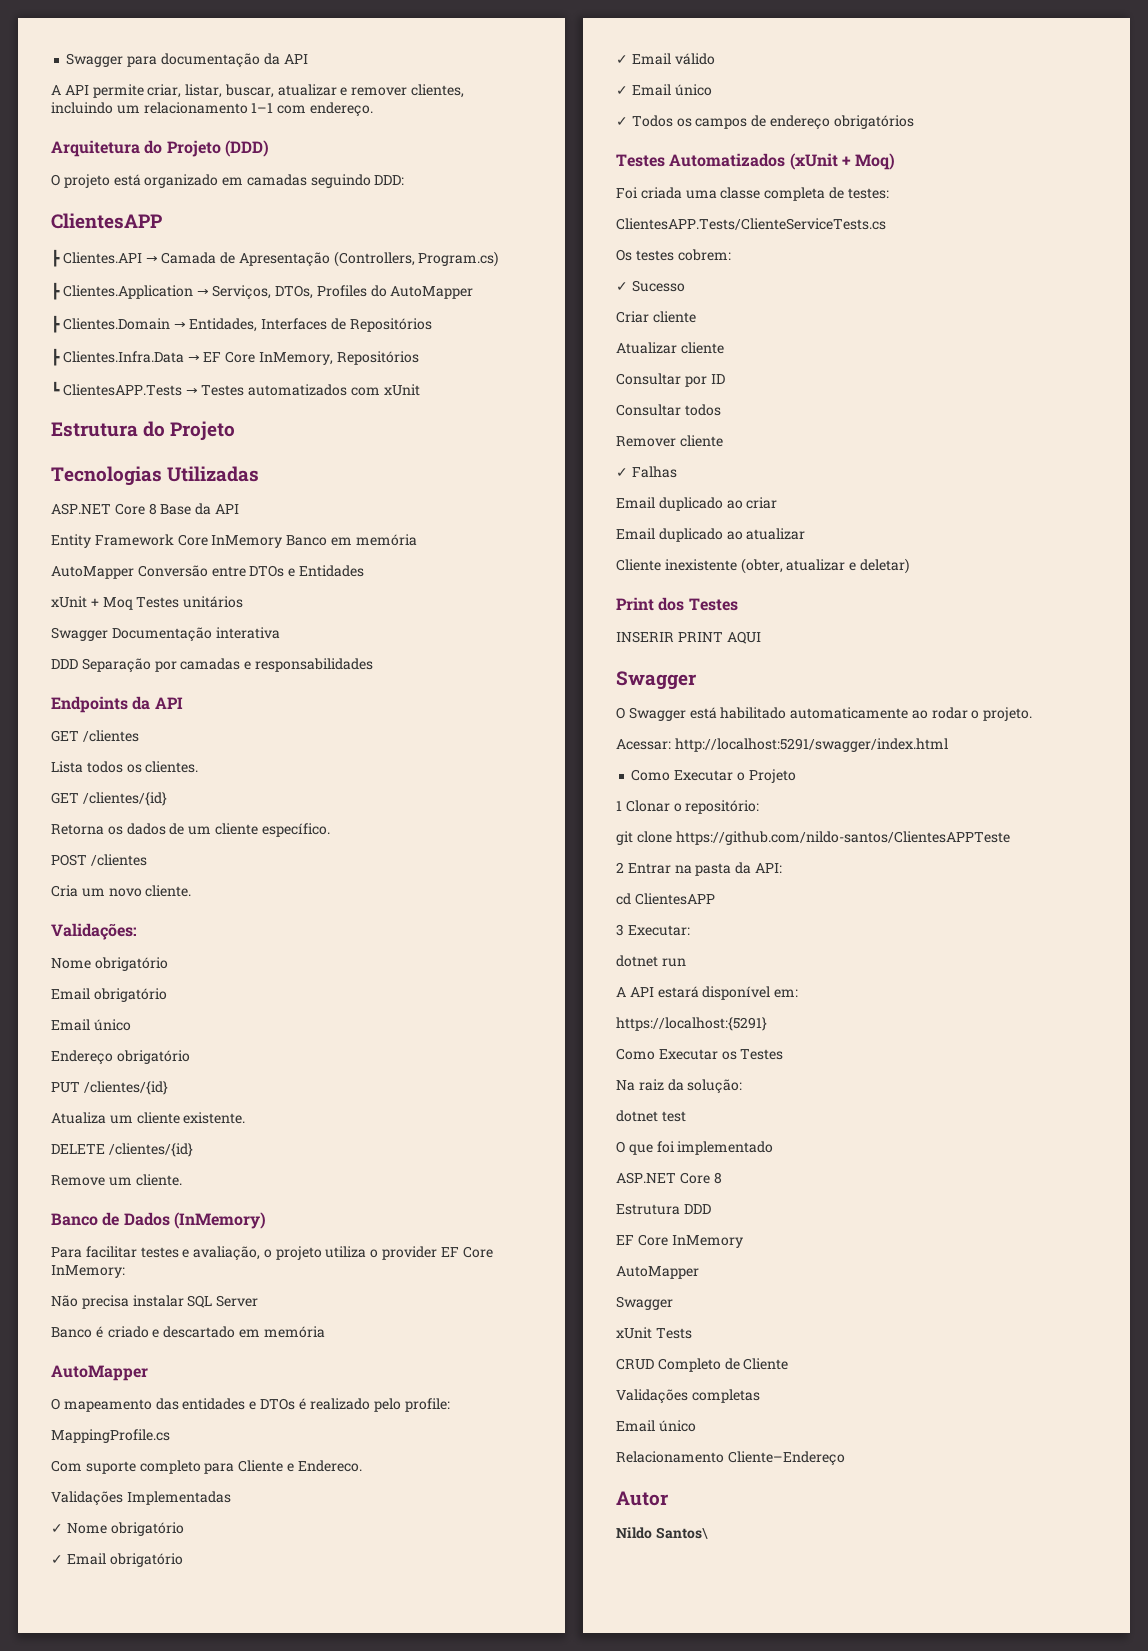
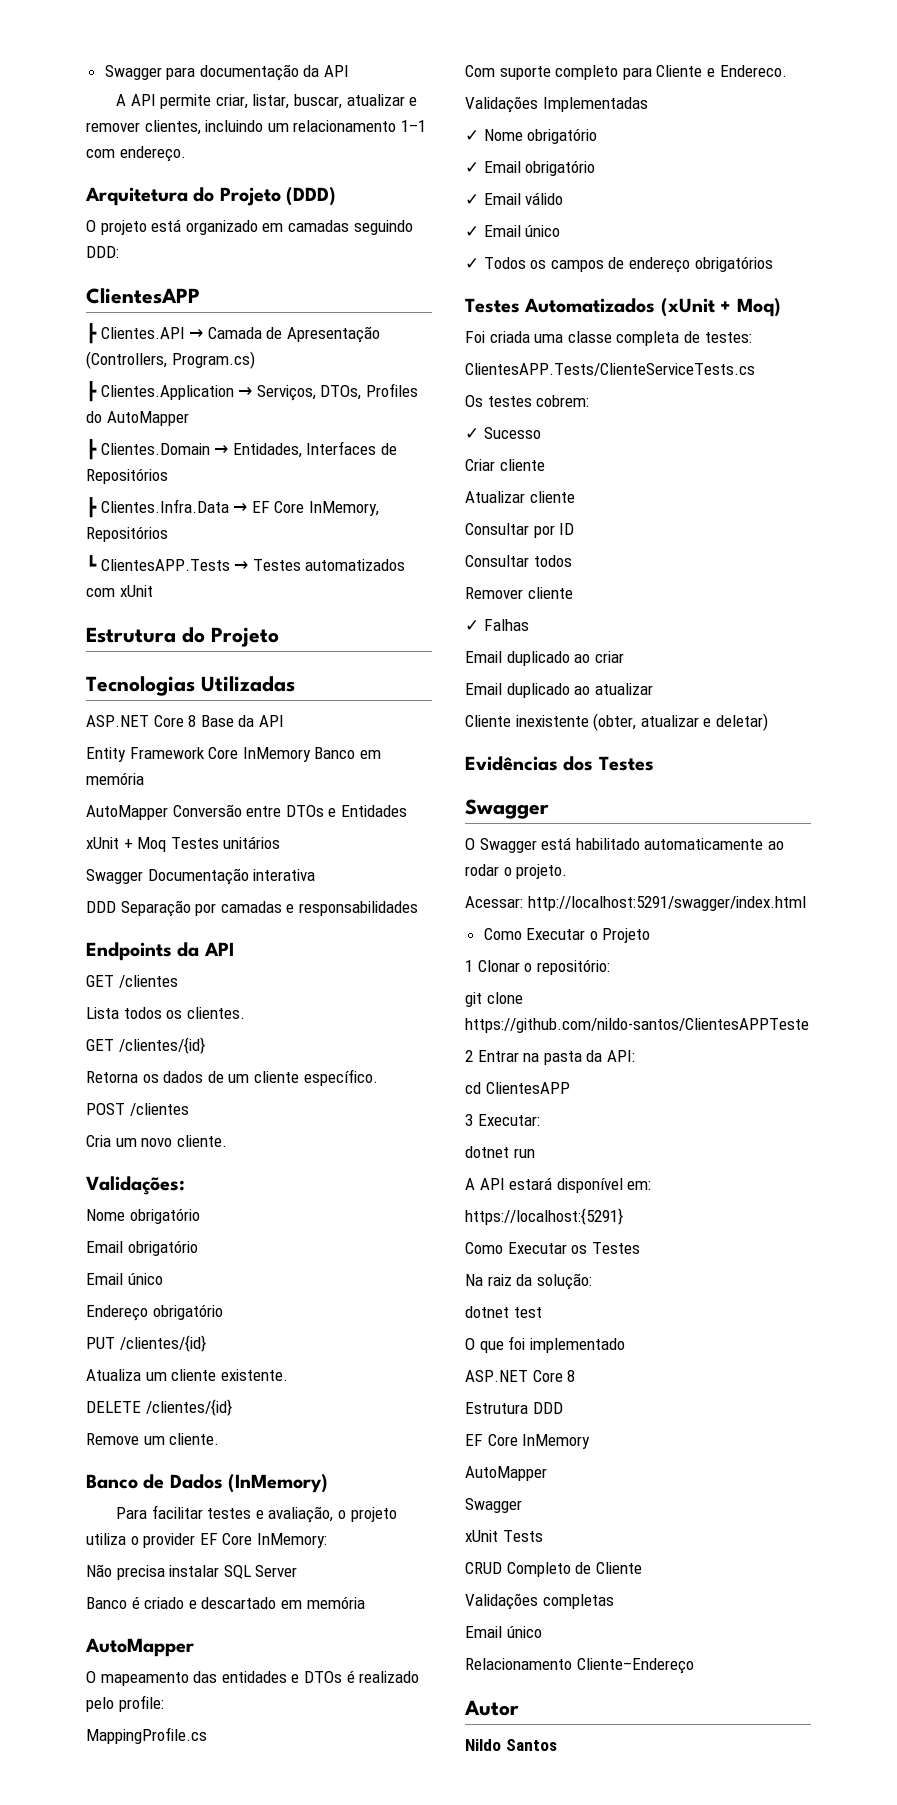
- Print dos Testes
+ Evidências dos Testes
- INSERIR PRINT AQUI
- Nildo Santos\
+ Nildo Santos

